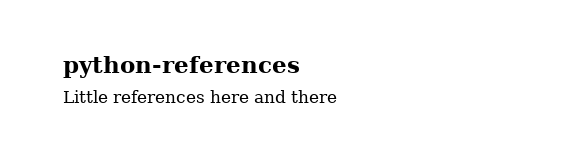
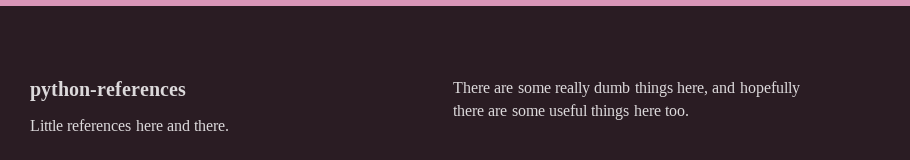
- Little references here and there
+ Little references here and there.
+ There are some really dumb things here, and hopefully there are some useful things here too.

